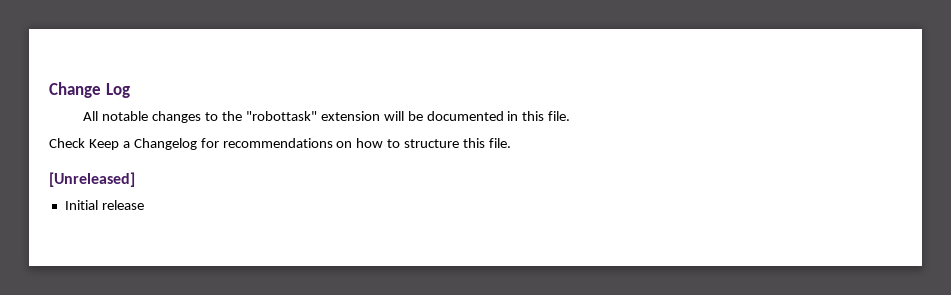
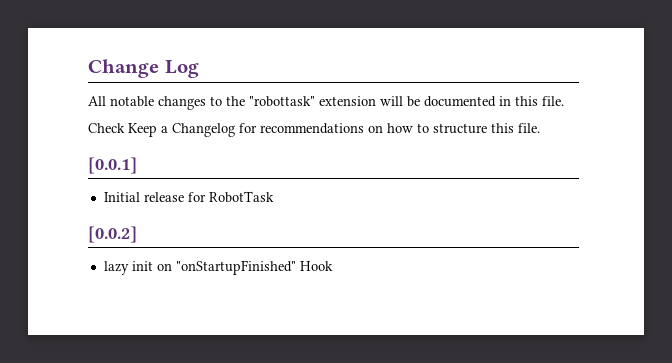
- [Unreleased]
+ [0.0.1]
- Initial release
+ Initial release for RobotTask
+ [0.0.2]
+ lazy init on "onStartupFinished" Hook

